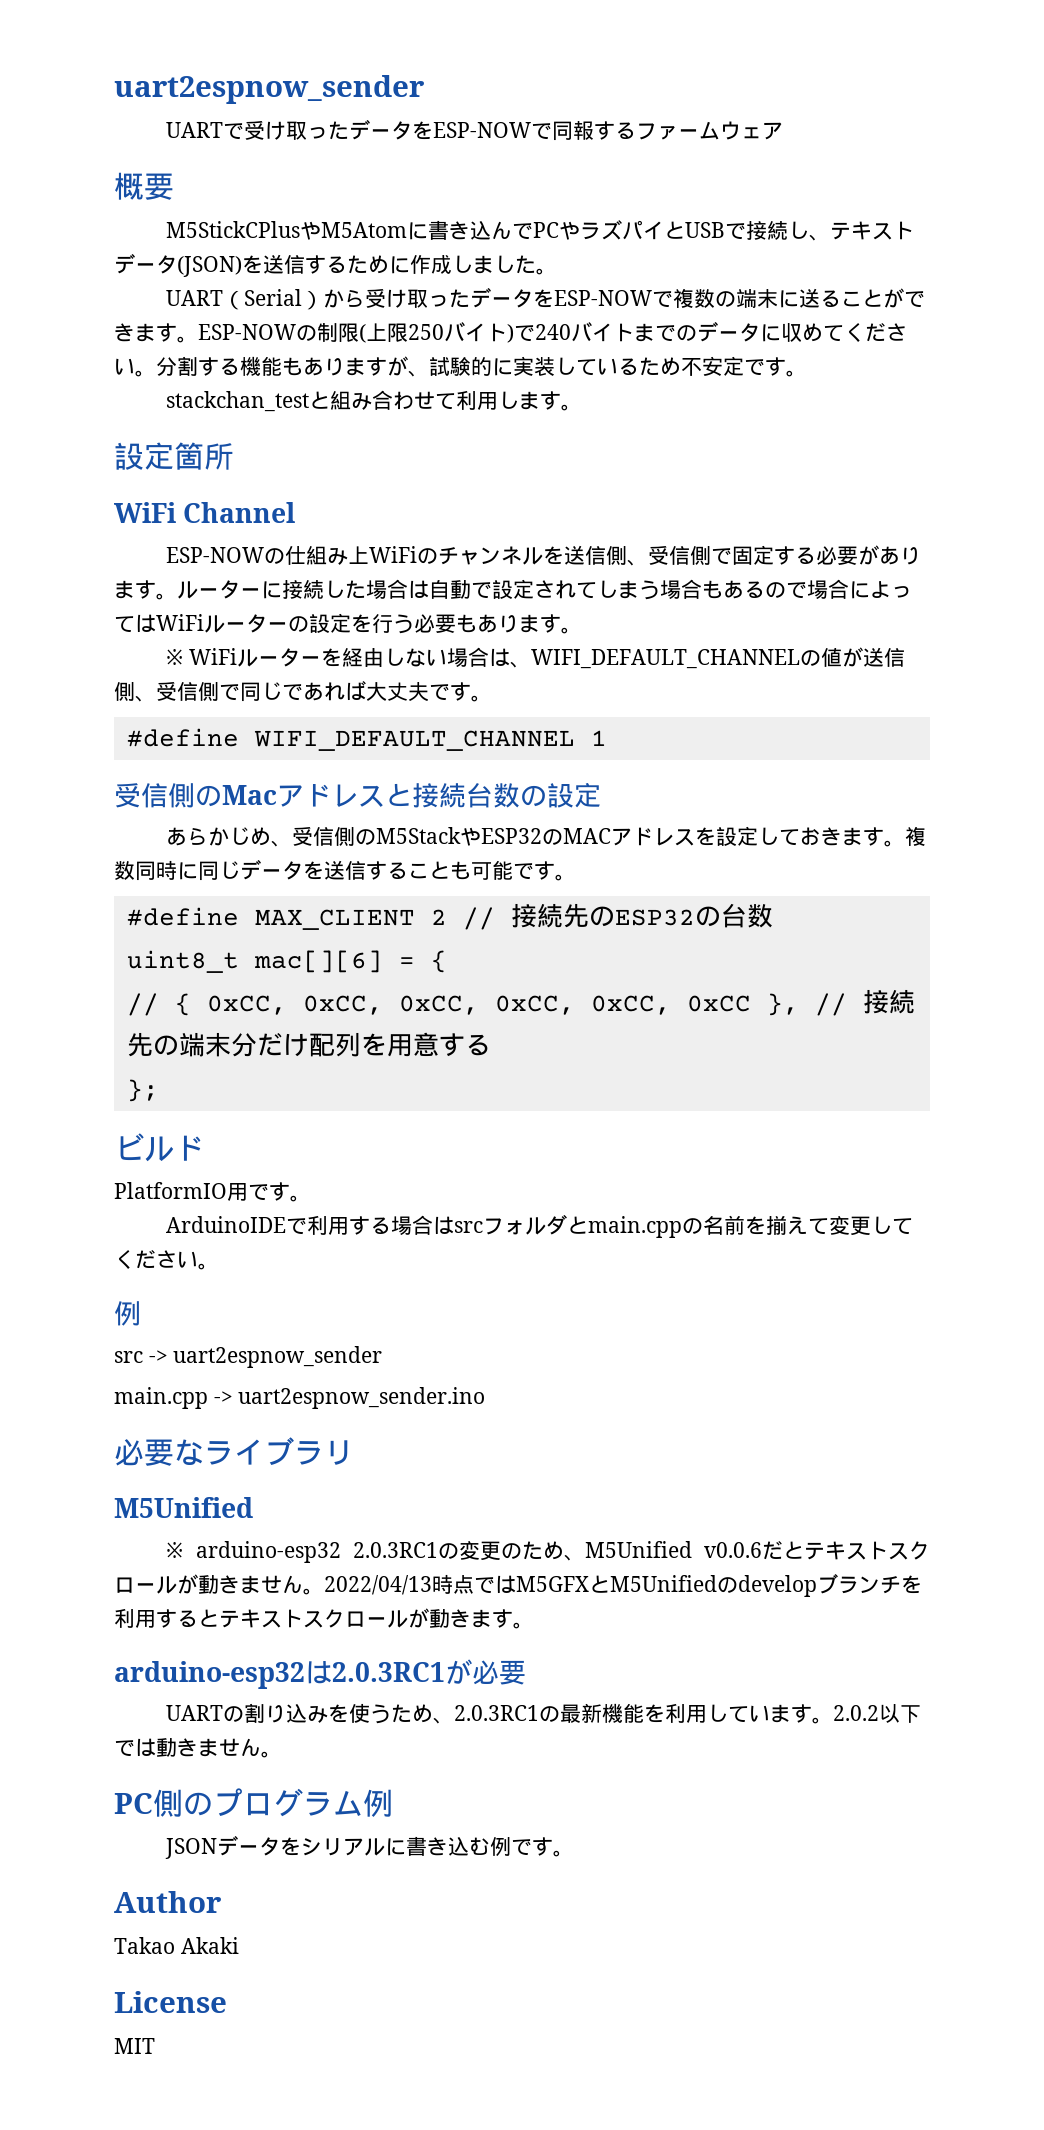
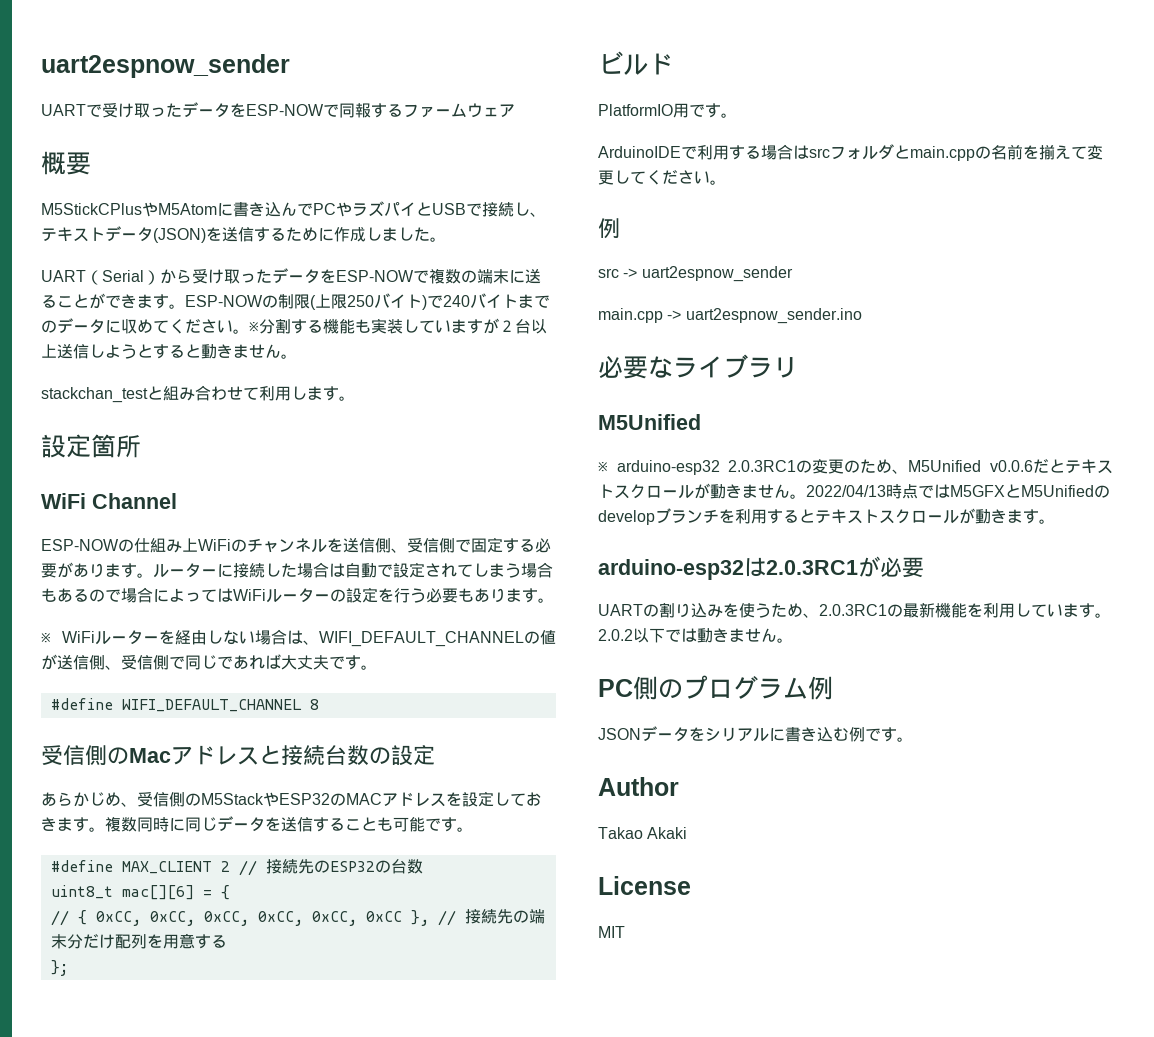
- 分割する機能もありますが、試験的に実装しているため不安定です。
+ ※分割する機能も実装していますが２台以上送信しようとすると動きません。
- #define WIFI_DEFAULT_CHANNEL 1
+ #define WIFI_DEFAULT_CHANNEL 8

